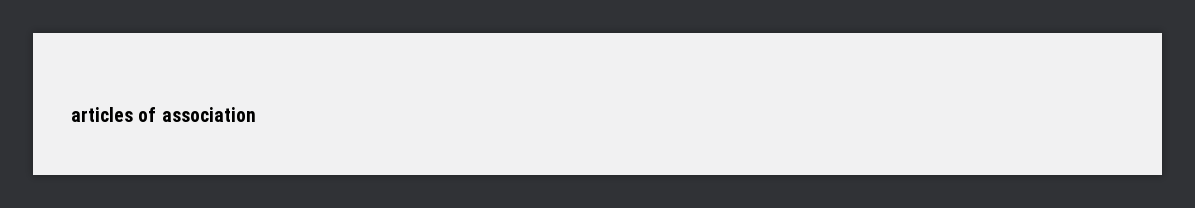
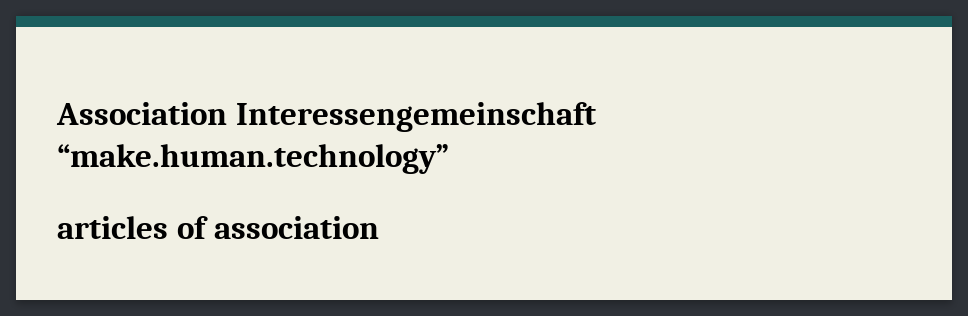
+ Association Interessengemeinschaft “make.human.technology”

